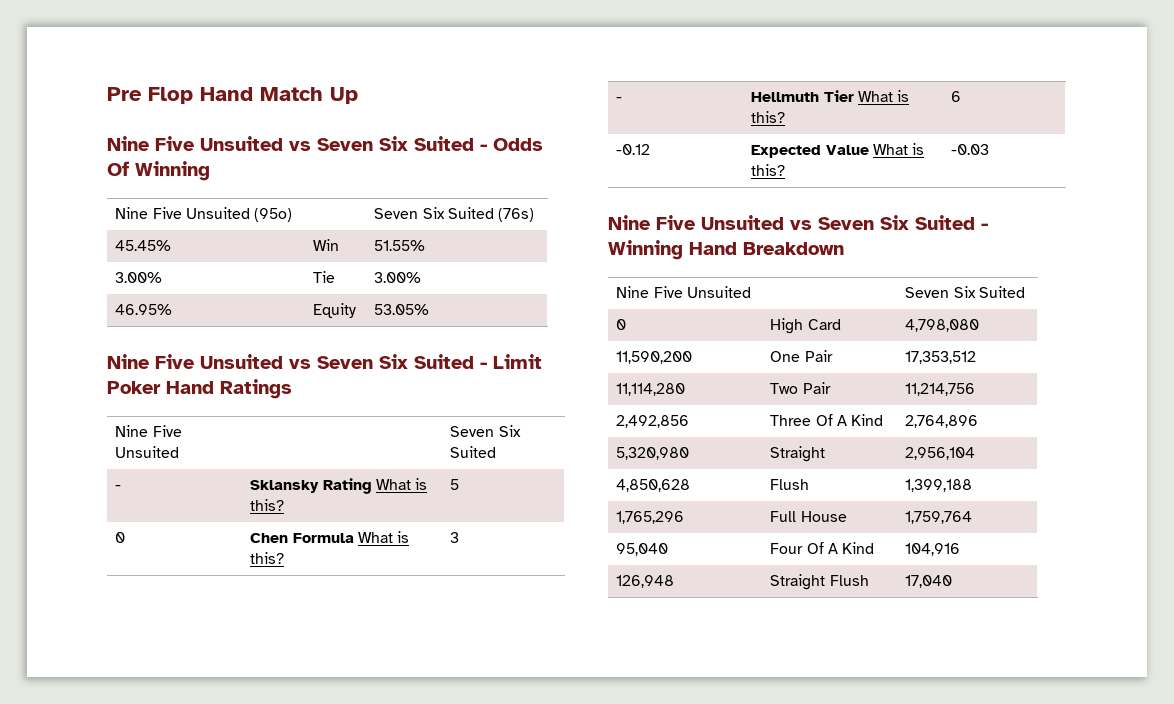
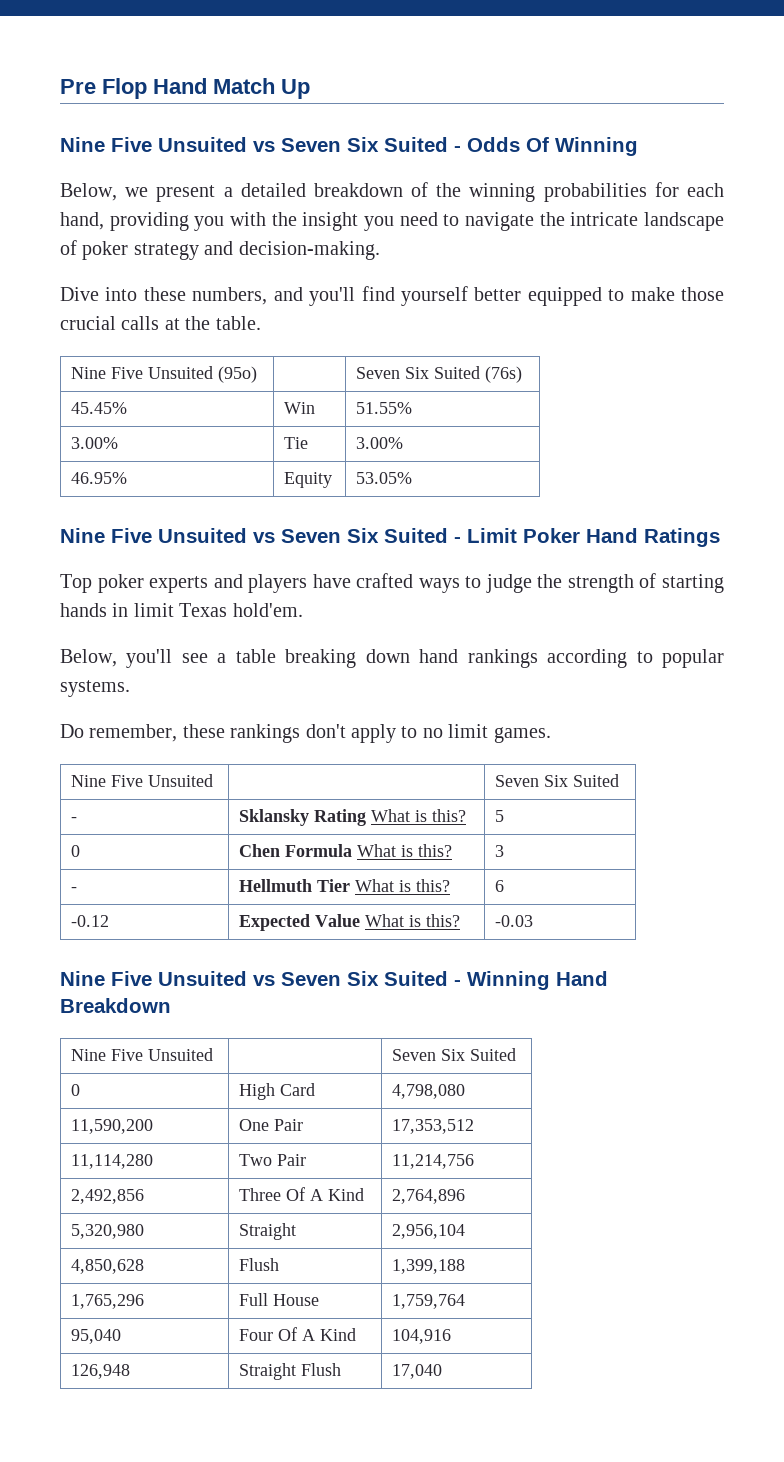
+ Below, we present a detailed breakdown of the winning probabilities for each hand, providing you with the insight you need to navigate the intricate landscape of poker strategy and decision-making.
+ Dive into these numbers, and you'll find yourself better equipped to make those crucial calls at the table.
+ Top poker experts and players have crafted ways to judge the strength of starting hands in limit Texas hold'em.
+ Below, you'll see a table breaking down hand rankings according to popular systems.
+ Do remember, these rankings don't apply to no limit games.

